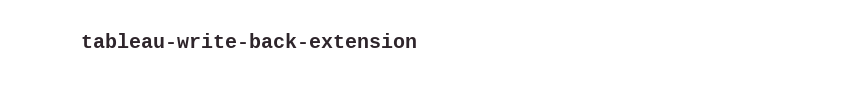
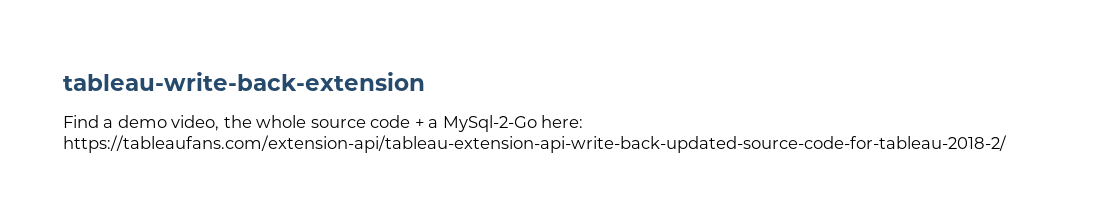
+ Find a demo video, the whole source code + a MySql-2-Go here: https://tableaufans.com/extension-api/tableau-extension-api-write-back-updated-source-code-for-tableau-2018-2/

